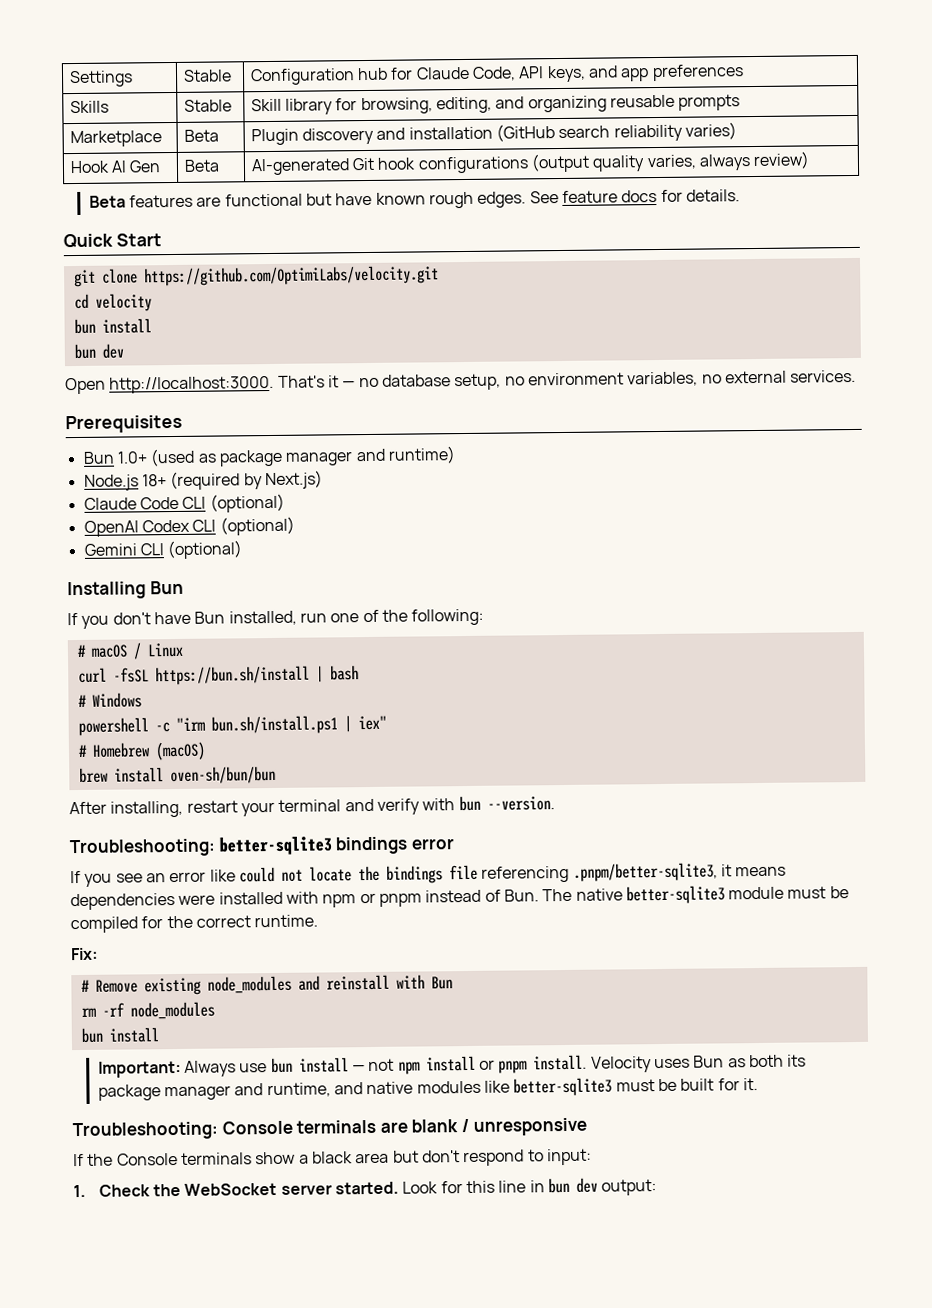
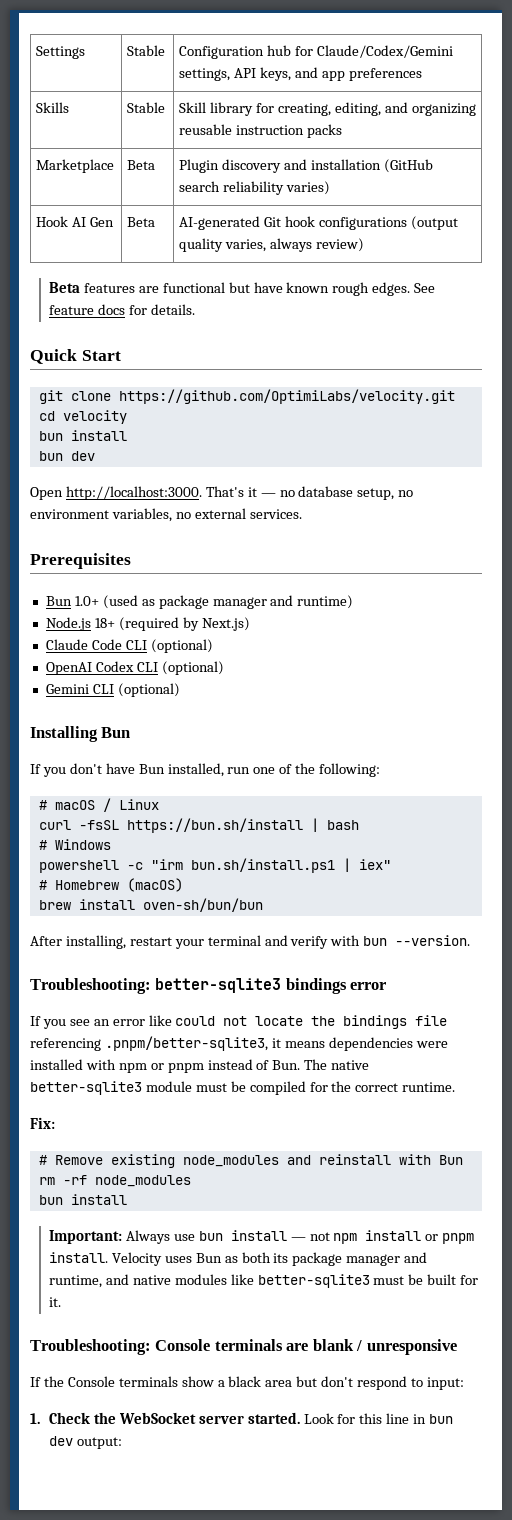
- Settings | Stable | Configuration hub for Claude Code, API keys, and app preferences
+ Settings | Stable | Configuration hub for Claude/Codex/Gemini settings, API keys, and app preferences
- Skills | Stable | Skill library for browsing, editing, and organizing reusable prompts
+ Skills | Stable | Skill library for creating, editing, and organizing reusable instruction packs

